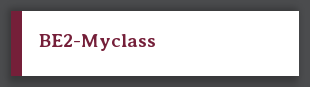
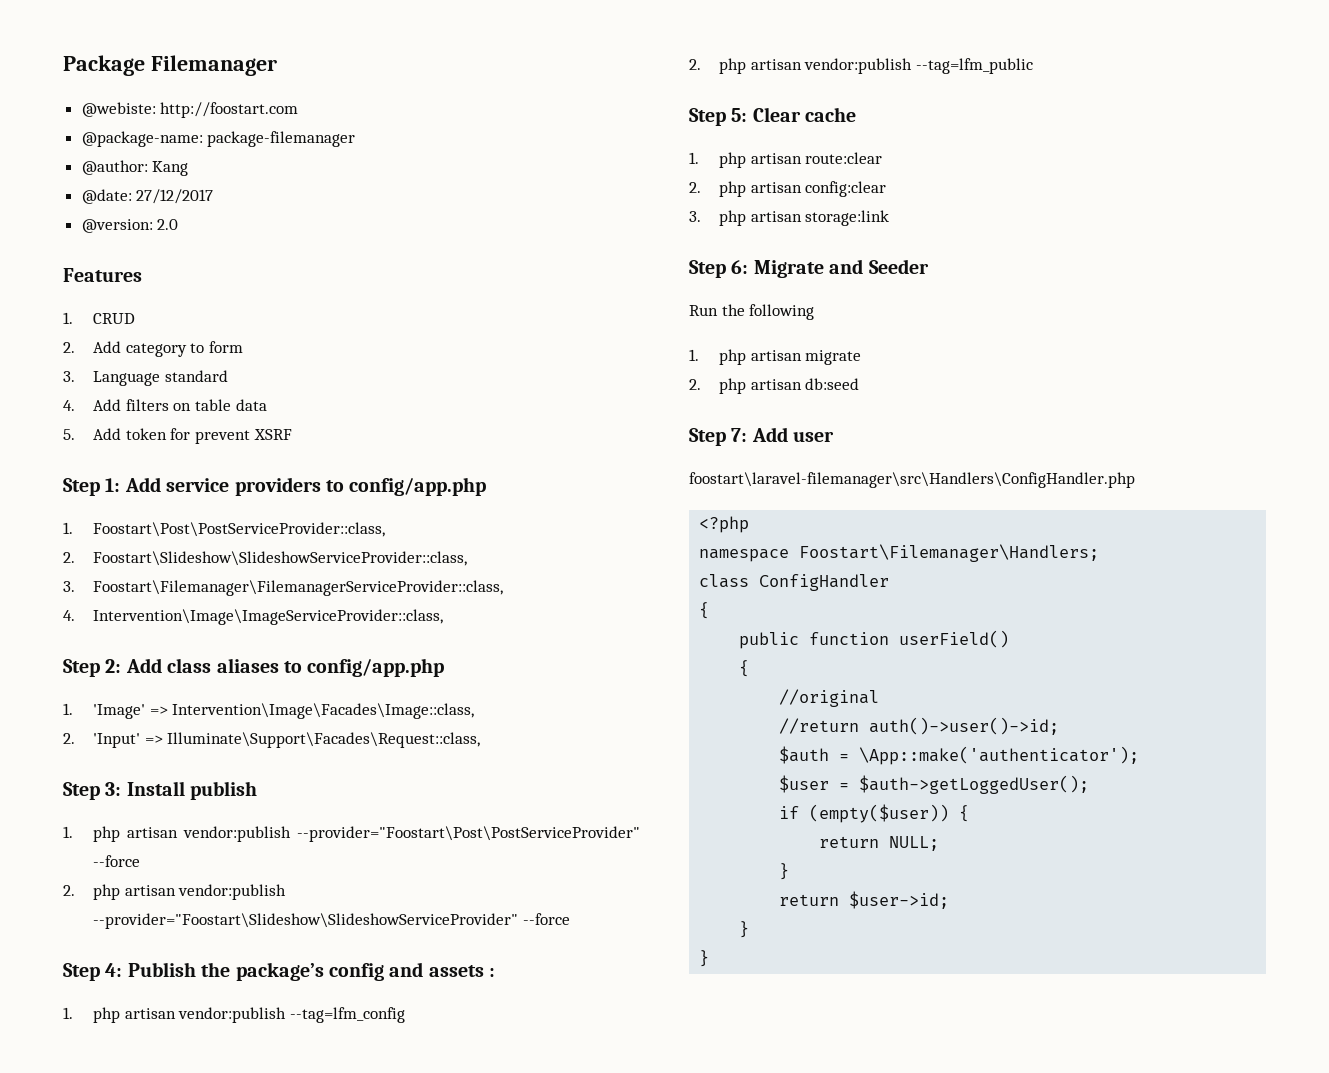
- BE2-Myclass
+ Package Filemanager
+ @webiste: http://foostart.com
+ @package-name: package-filemanager
+ @author: Kang
+ @date: 27/12/2017
+ @version: 2.0
+ Features
+ 1. CRUD
+ 2. Add category to form
+ 3. Language standard
+ 4. Add filters on table data
+ 5. Add token for prevent XSRF
+ Step 1: Add service providers to config/app.php
+ 1. Foostart\Post\PostServiceProvider::class,
+ 2. Foostart\Slideshow\SlideshowServiceProvider::class,
+ 3. Foostart\Filemanager\FilemanagerServiceProvider::class,
+ 4. Intervention\Image\ImageServiceProvider::class,
+ Step 2: Add class aliases to config/app.php
+ 1. 'Image' => Intervention\Image\Facades\Image::class,
+ 2. 'Input' => Illuminate\Support\Facades\Request::class,
+ Step 3: Install publish
+ 1. php artisan vendor:publish --provider="Foostart\Post\PostServiceProvider" --force
+ 2. php artisan vendor:publish --provider="Foostart\Slideshow\SlideshowServiceProvider" --force
+ Step 4: Publish the package’s config and assets :
+ 1. php artisan vendor:publish --tag=lfm_config
+ 2. php artisan vendor:publish --tag=lfm_public
+ Step 5: Clear cache
+ 1. php artisan route:clear
+ 2. php artisan config:clear
+ 3. php artisan storage:link
+ Step 6: Migrate and Seeder
+ Run the following
+ 1. php artisan migrate
+ 2. php artisan db:seed
+ Step 7: Add user
+ foostart\laravel-filemanager\src\Handlers\ConfigHandler.php
+ <?php
+ namespace Foostart\Filemanager\Handlers;
+ class ConfigHandler
+ {
+ public function userField()
+ {
+ //original
+ //return auth()->user()->id;
+ $auth = \App::make('authenticator');
+ $user = $auth->getLoggedUser();
+ if (empty($user)) {
+ return NULL;
+ }
+ return $user->id;
+ }
+ }

